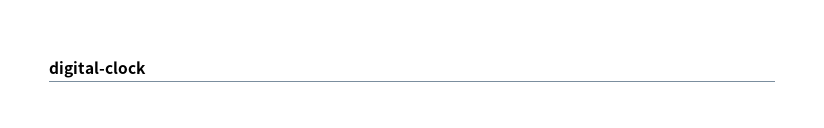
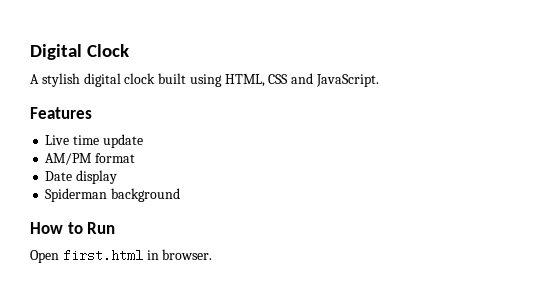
- digital-clock
+ Digital Clock
+ A stylish digital clock built using HTML, CSS and JavaScript.
+ Features
+ Live time update
+ AM/PM format
+ Date display
+ Spiderman background
+ How to Run
+ Open first.html in browser.

